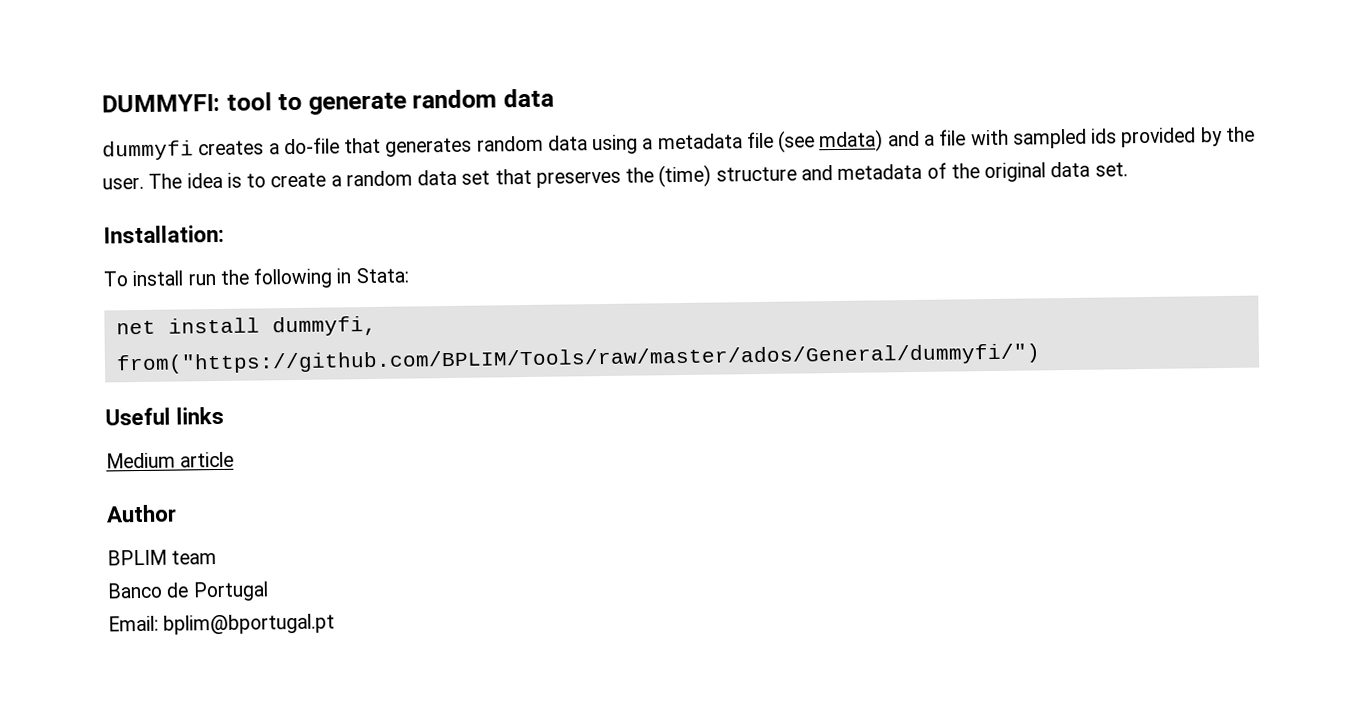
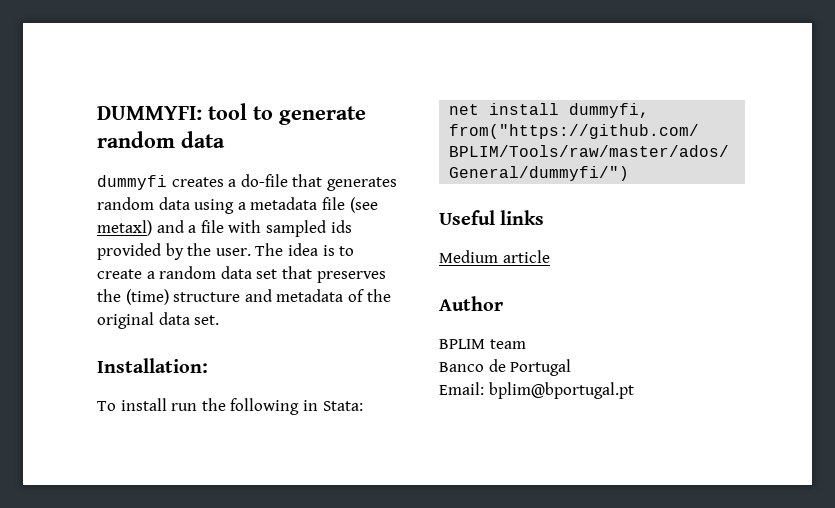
- dummyfi creates a do-file that generates random data using a metadata file (see mdata) and a file with sampled ids provided by the user.
+ dummyfi creates a do-file that generates random data using a metadata file (see metaxl) and a file with sampled ids provided by the user.

